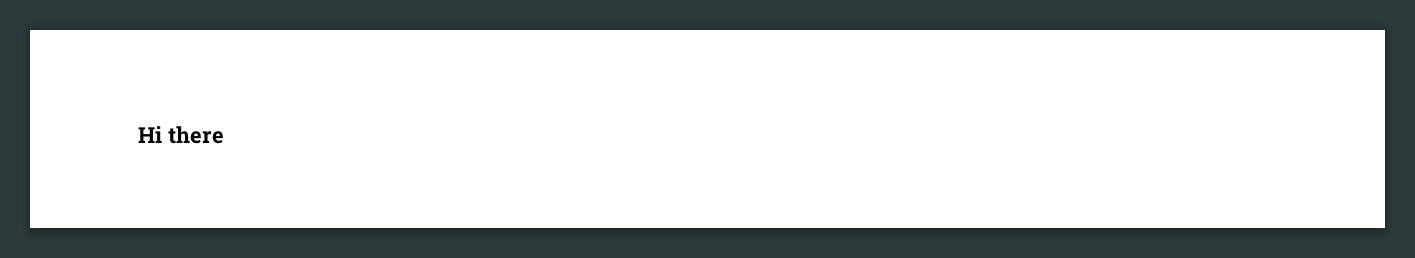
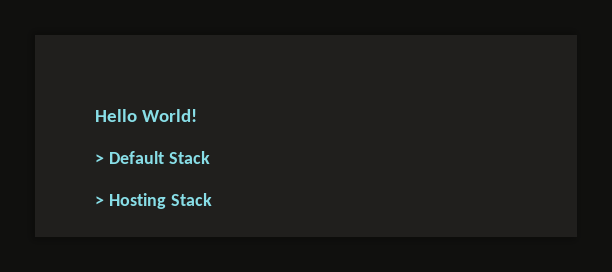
- Hi there
+ Hello World!
+ > Default Stack
+ > Hosting Stack

